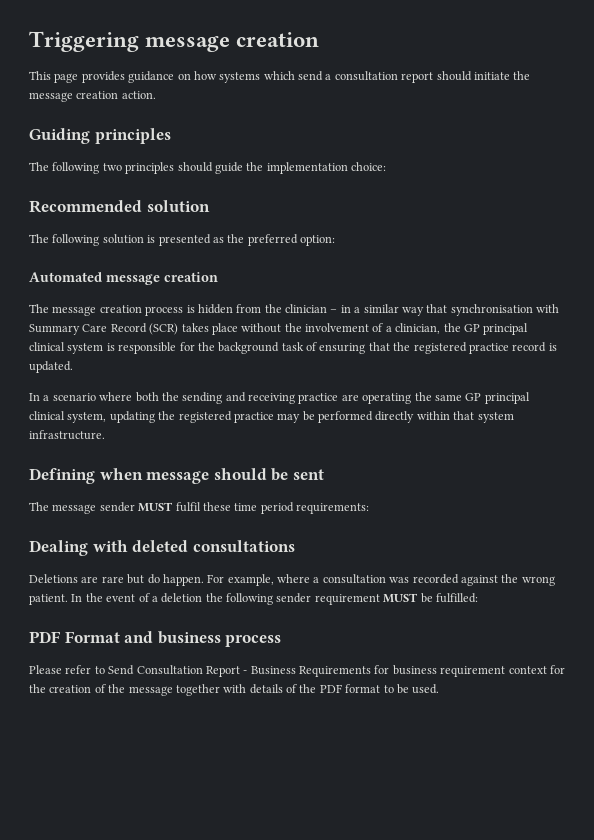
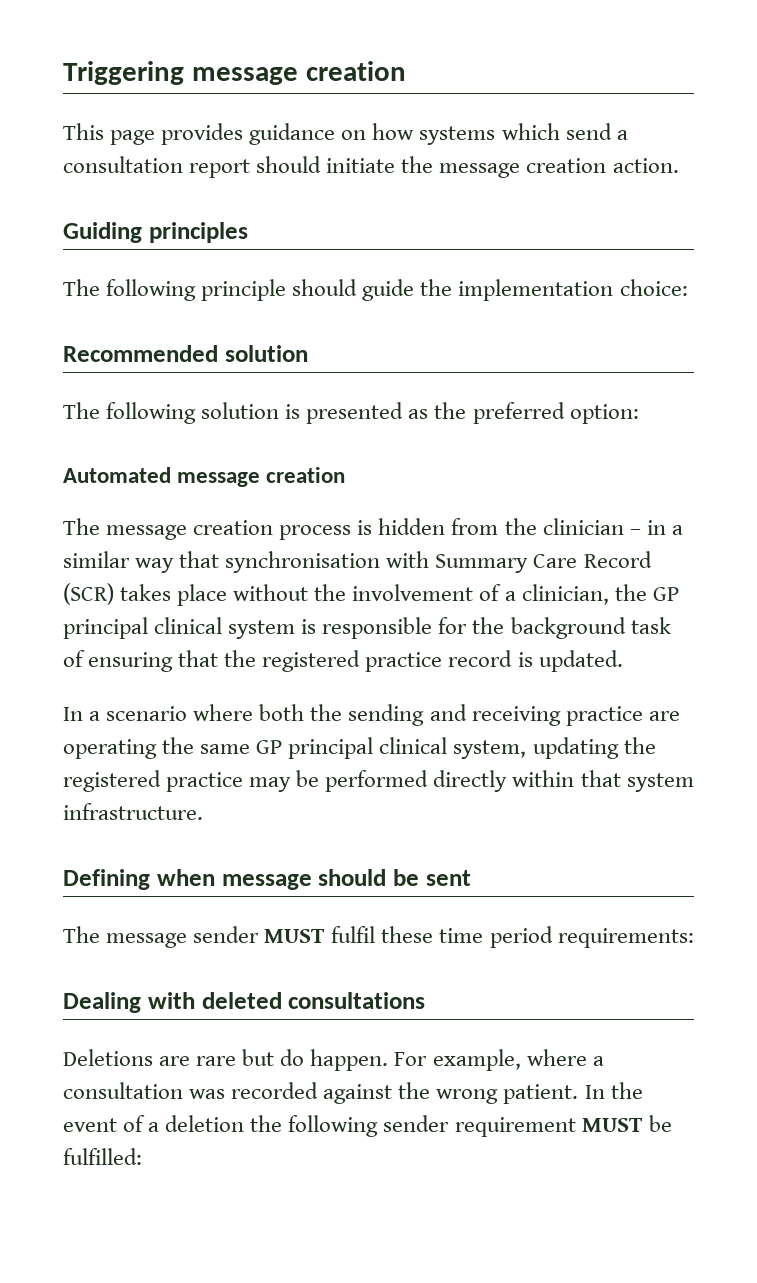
- The following two principles should guide the implementation choice:
+ The following principle should guide the implementation choice:
- PDF Format and business process
- Please refer to Send Consultation Report - Business Requirements for business requirement context for the creation of the message together with details of the PDF format to be used.

